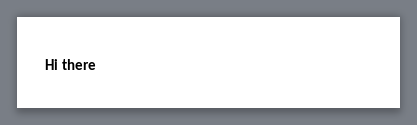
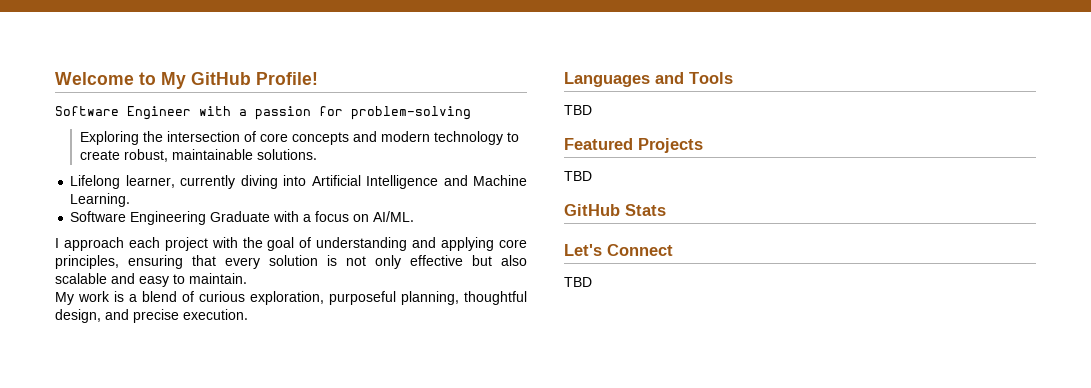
- Hi there
+ Welcome to My GitHub Profile!
+ Software Engineer with a passion for problem-solving
+ Exploring the intersection of core concepts and modern technology to create robust, maintainable solutions.
+ Lifelong learner, currently diving into Artificial Intelligence and Machine Learning.
+ Software Engineering Graduate with a focus on AI/ML.
+ I approach each project with the goal of understanding and applying core principles, ensuring that every solution is not only effective but also scalable and easy to maintain.
+ My work is a blend of curious exploration, purposeful planning, thoughtful design, and precise execution.
+ Languages and Tools
+ TBD
+ Featured Projects
+ TBD
+ GitHub Stats
+ Let's Connect
+ TBD

